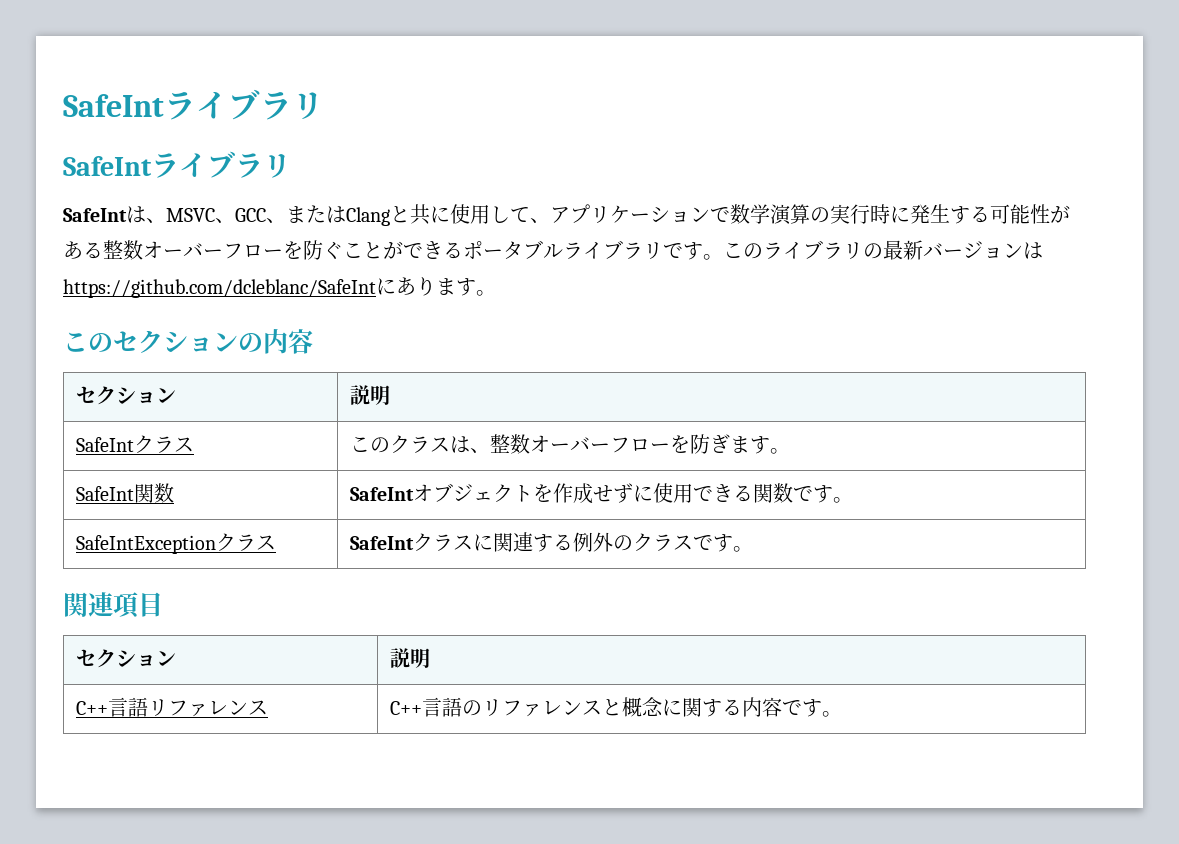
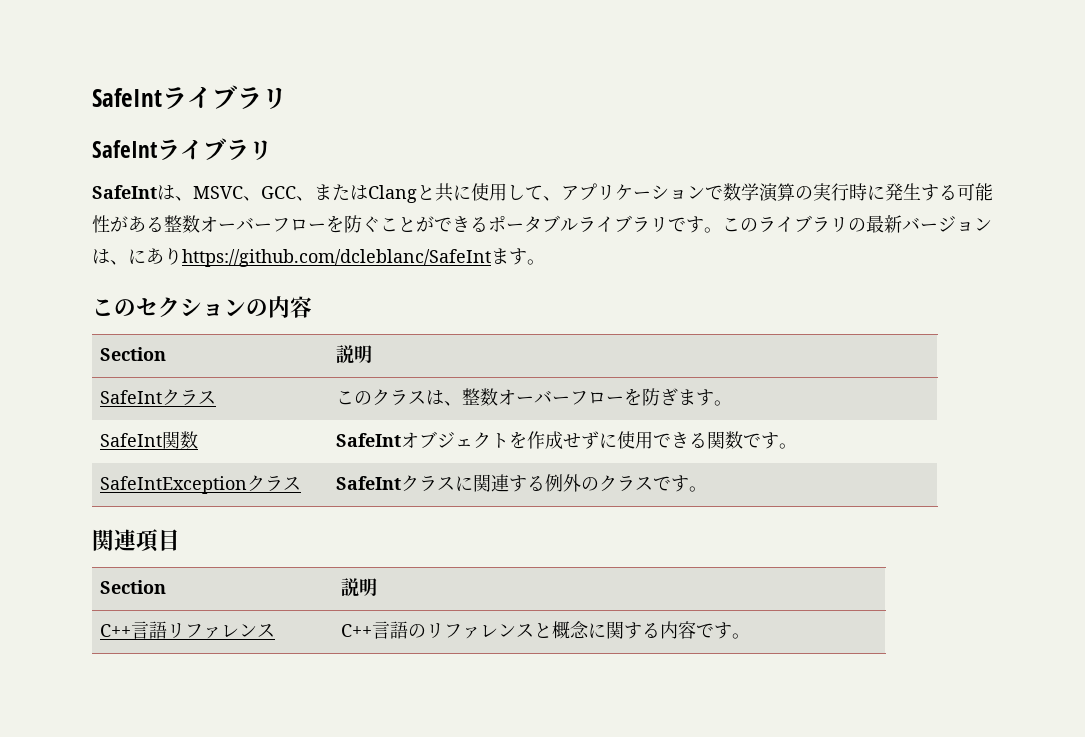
- このライブラリの最新バージョンはhttps://github.com/dcleblanc/SafeIntにあります。
+ このライブラリの最新バージョンは、にありhttps://github.com/dcleblanc/SafeIntます。
  このセクションの内容
- セクション | 説明
+ Section | 説明
  関連項目
- セクション | 説明
+ Section | 説明

